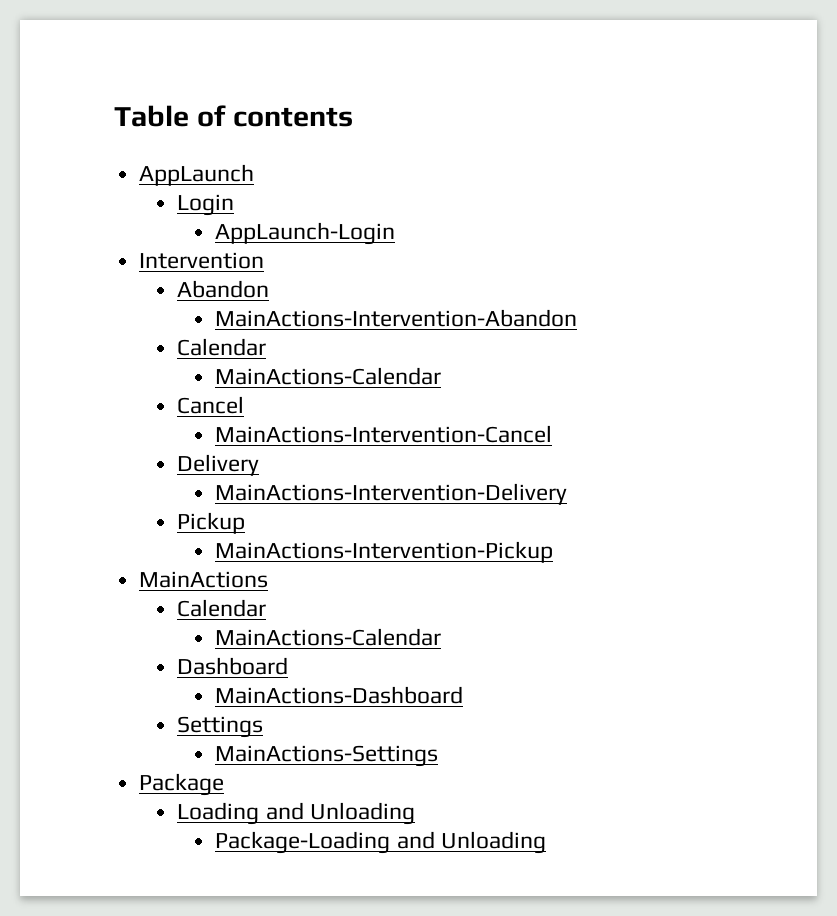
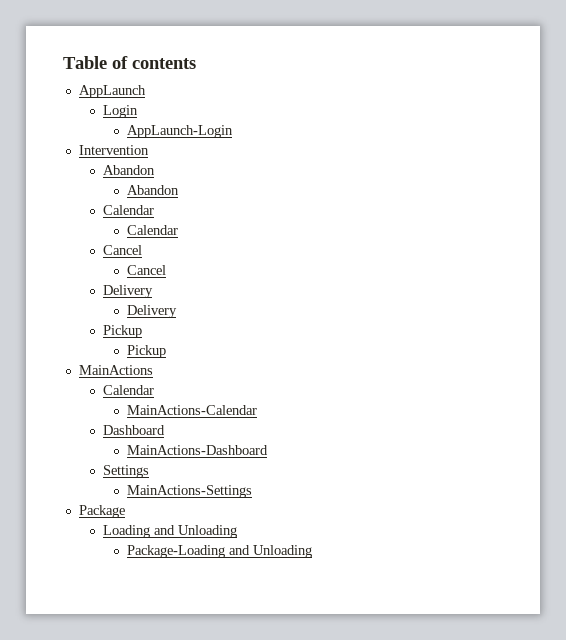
  Intervention
  Abandon
- MainActions-Intervention-Abandon
+ Abandon
  Calendar
- MainActions-Calendar
+ Calendar
  Cancel
- MainActions-Intervention-Cancel
+ Cancel
  Delivery
- MainActions-Intervention-Delivery
+ Delivery
  Pickup
- MainActions-Intervention-Pickup
+ Pickup

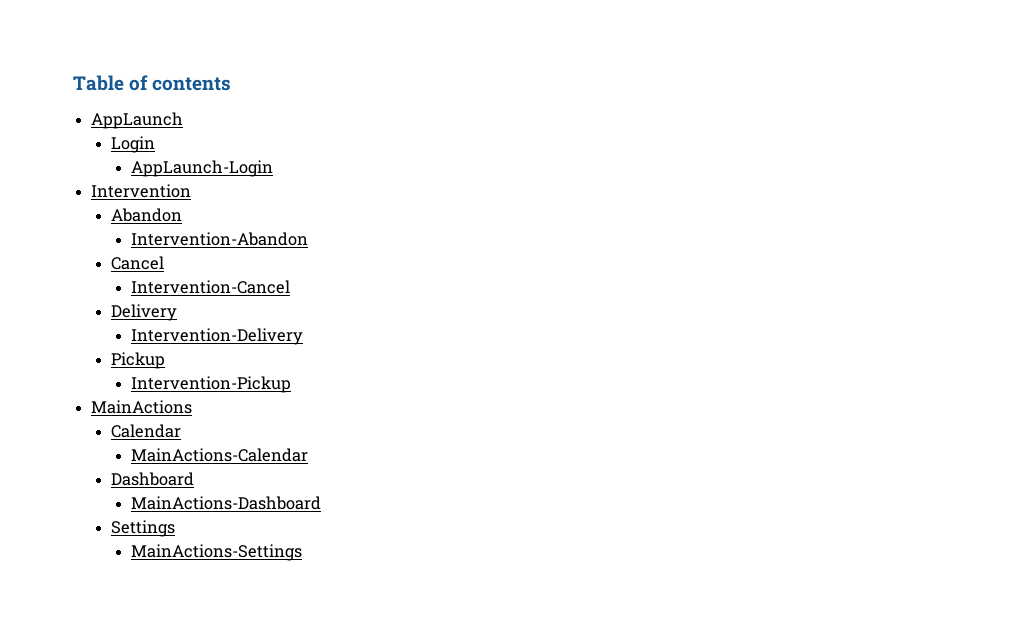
  Intervention
  Abandon
- Abandon
- Calendar
- Calendar
+ Intervention-Abandon
  Cancel
- Cancel
+ Intervention-Cancel
  Delivery
- Delivery
+ Intervention-Delivery
  Pickup
- Pickup
+ Intervention-Pickup
- Package
- Loading and Unloading
- Package-Loading and Unloading

